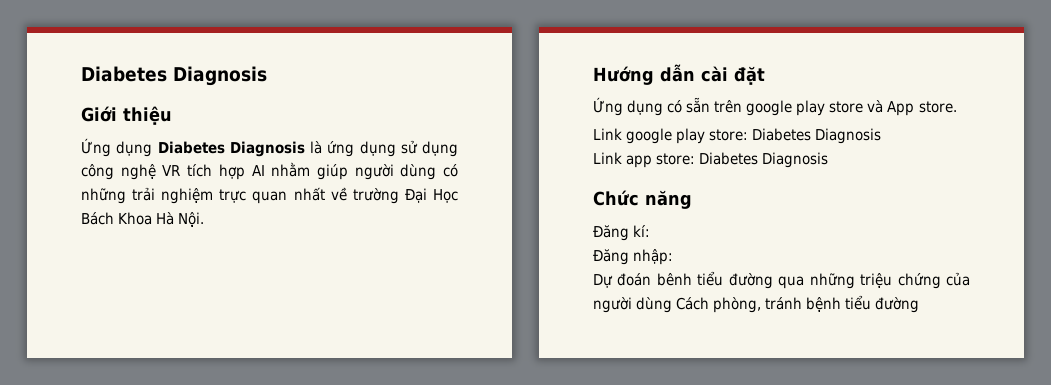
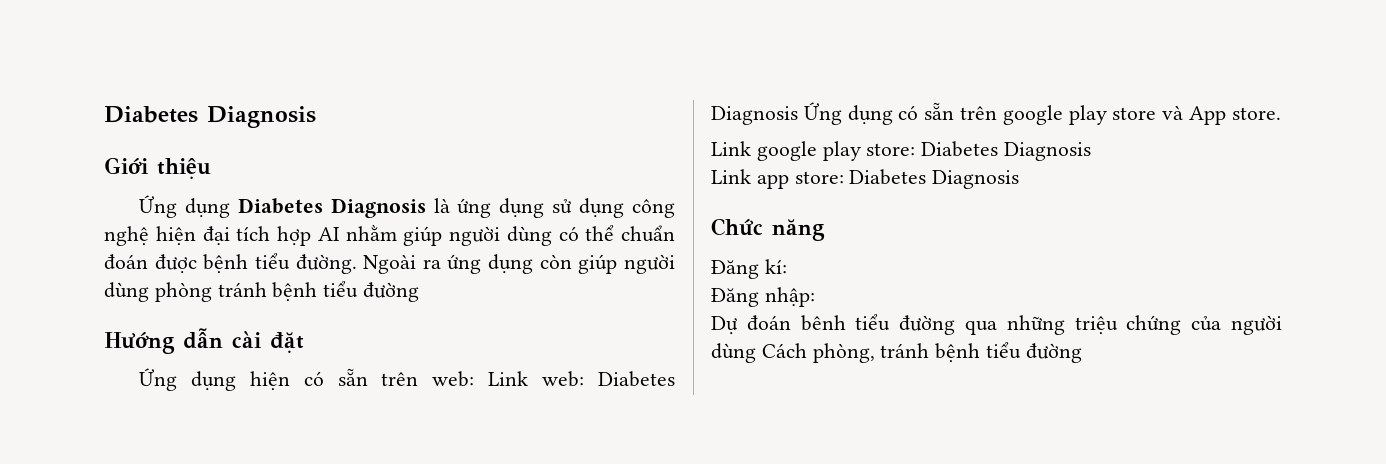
- Ứng dụng Diabetes Diagnosis là ứng dụng sử dụng công nghệ VR tích hợp AI nhằm giúp người dùng có những trải nghiệm trực quan nhất về trường Đại Học Bách Khoa Hà Nội.
+ Ứng dụng Diabetes Diagnosis là ứng dụng sử dụng công nghệ hiện đại tích hợp AI nhằm giúp người dùng có thể chuẩn đoán được bệnh tiểu đường. Ngoài ra ứng dụng còn giúp người dùng phòng tránh bệnh tiểu đường
- Ứng dụng có sẵn trên google play store và App store.
+ Ứng dụng hiện có sẵn trên web: Link web: Diabetes Diagnosis Ứng dụng có sẵn trên google play store và App store.

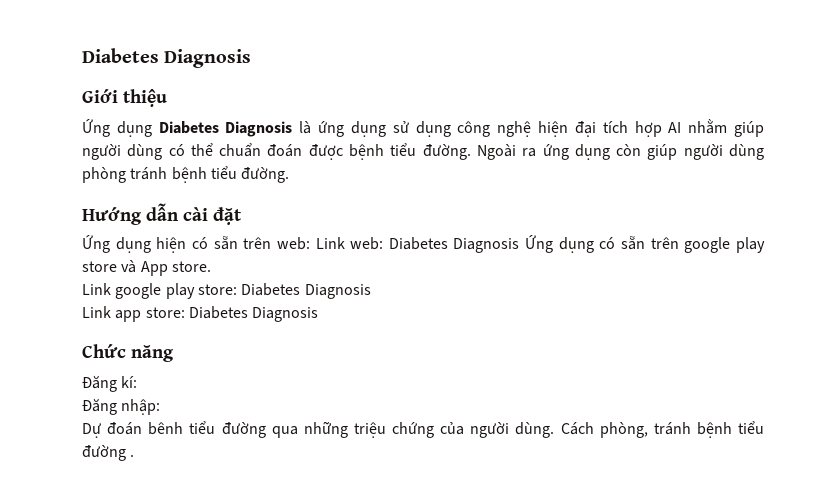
- Ngoài ra ứng dụng còn giúp người dùng phòng tránh bệnh tiểu đường
+ Ngoài ra ứng dụng còn giúp người dùng phòng tránh bệnh tiểu đường.
- Dự đoán bênh tiểu đường qua những triệu chứng của người dùng Cách phòng, tránh bệnh tiểu đường
+ Dự đoán bênh tiểu đường qua những triệu chứng của người dùng. Cách phòng, tránh bệnh tiểu đường .

